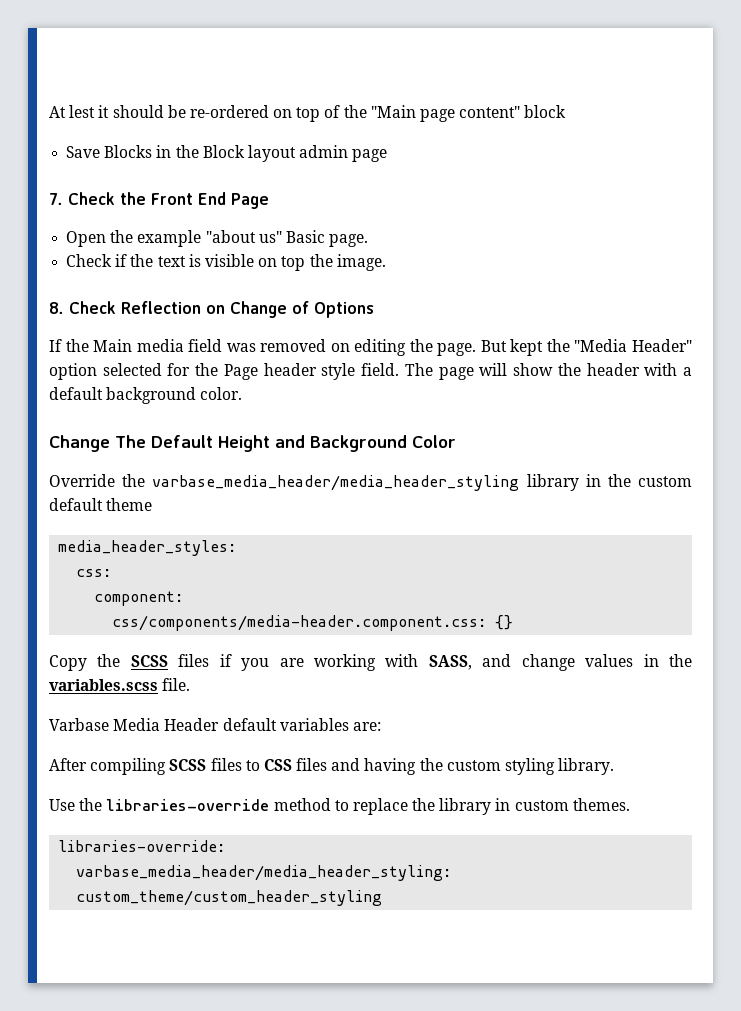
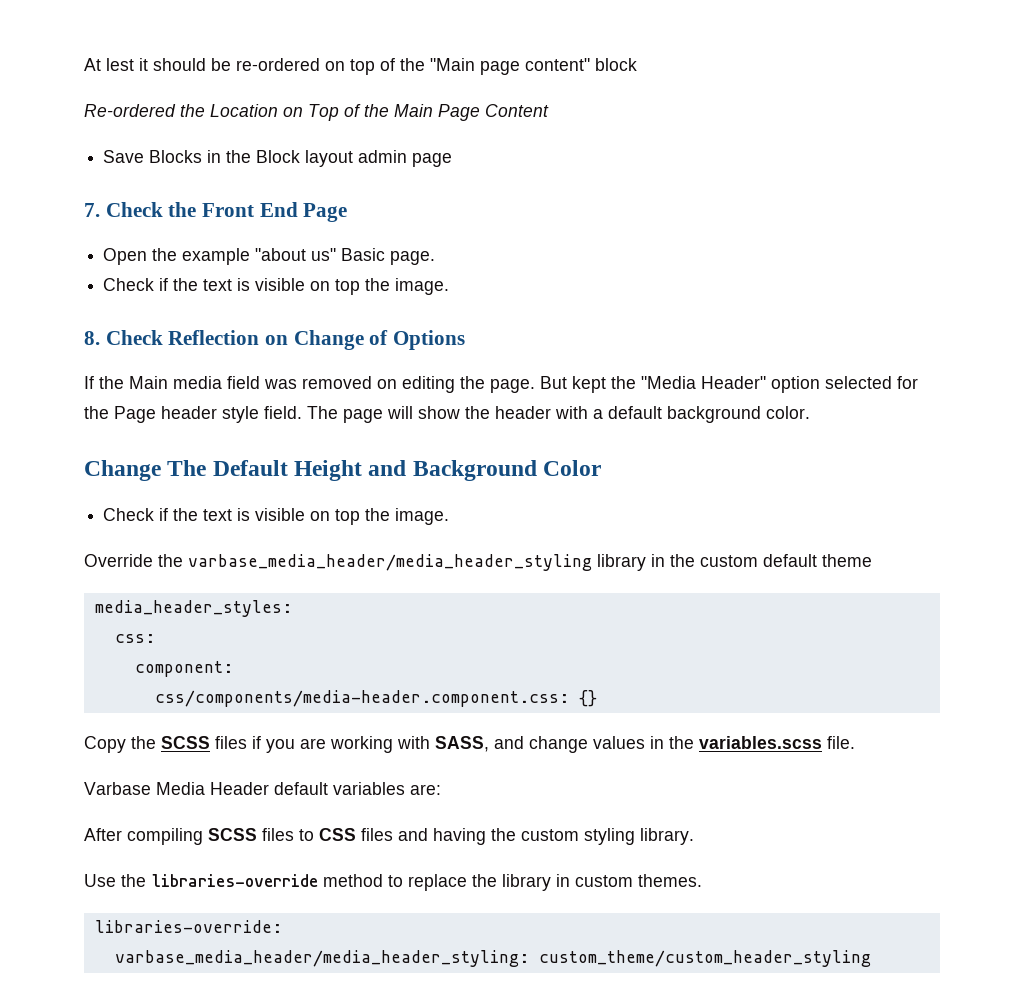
+ Re-ordered the Location on Top of the Main Page Content
  Change The Default Height and Background Color
+ Check if the text is visible on top the image.

